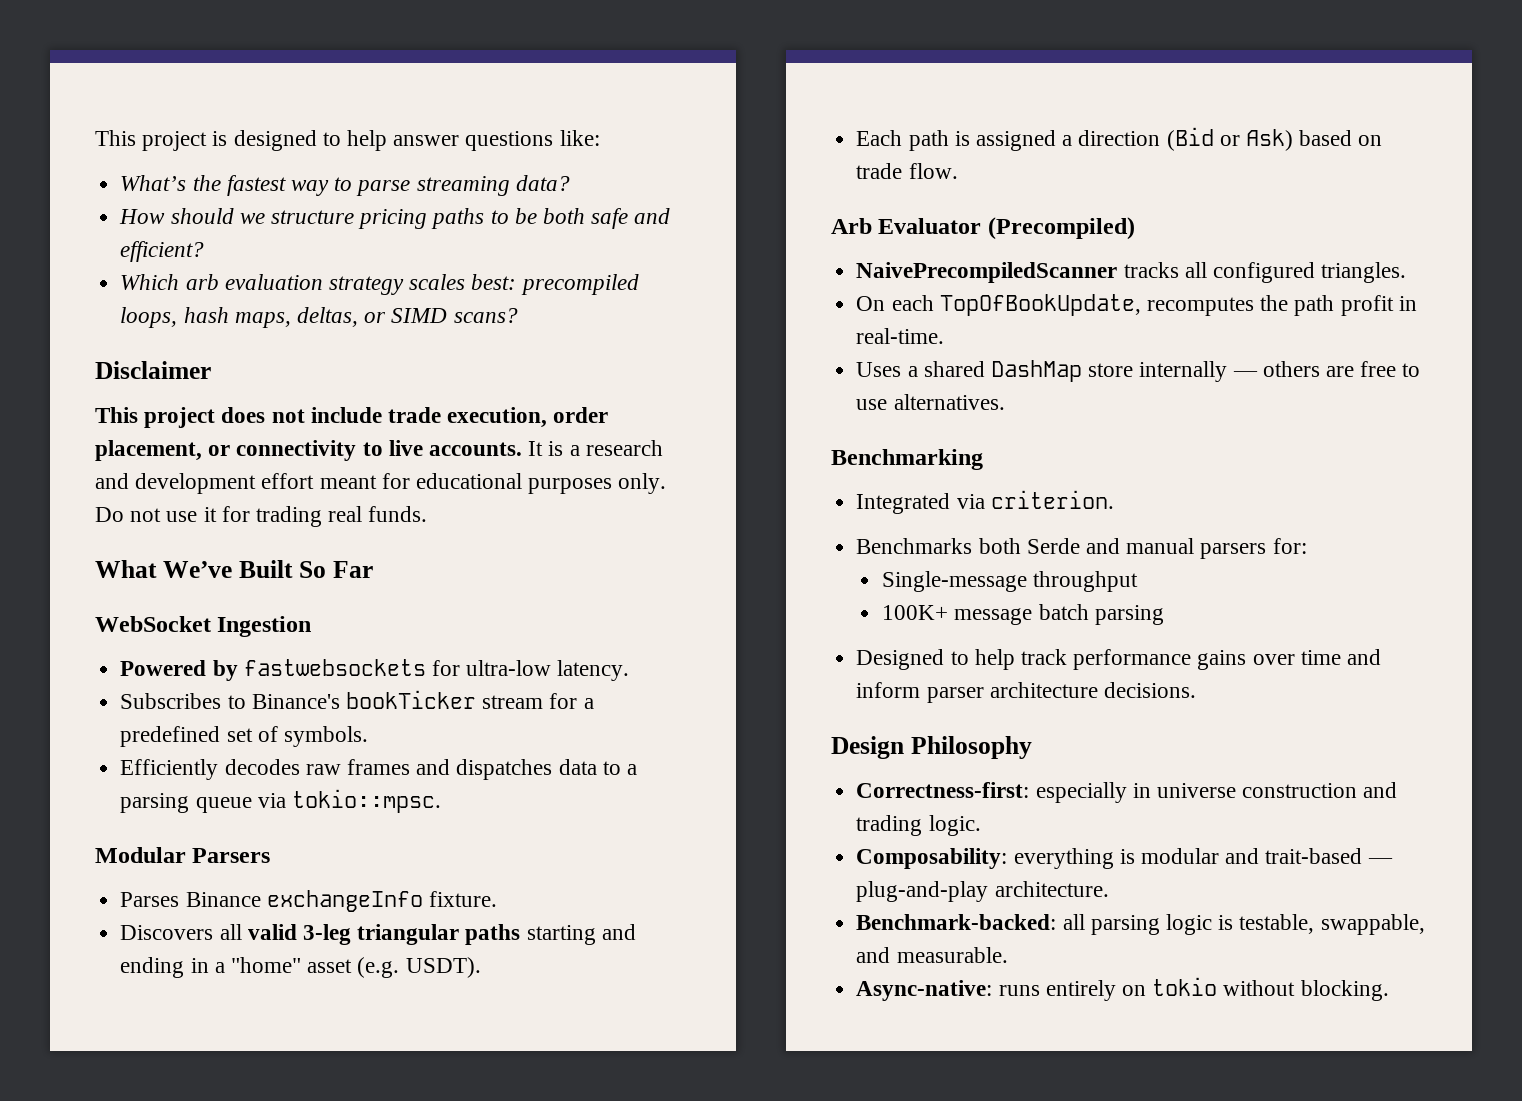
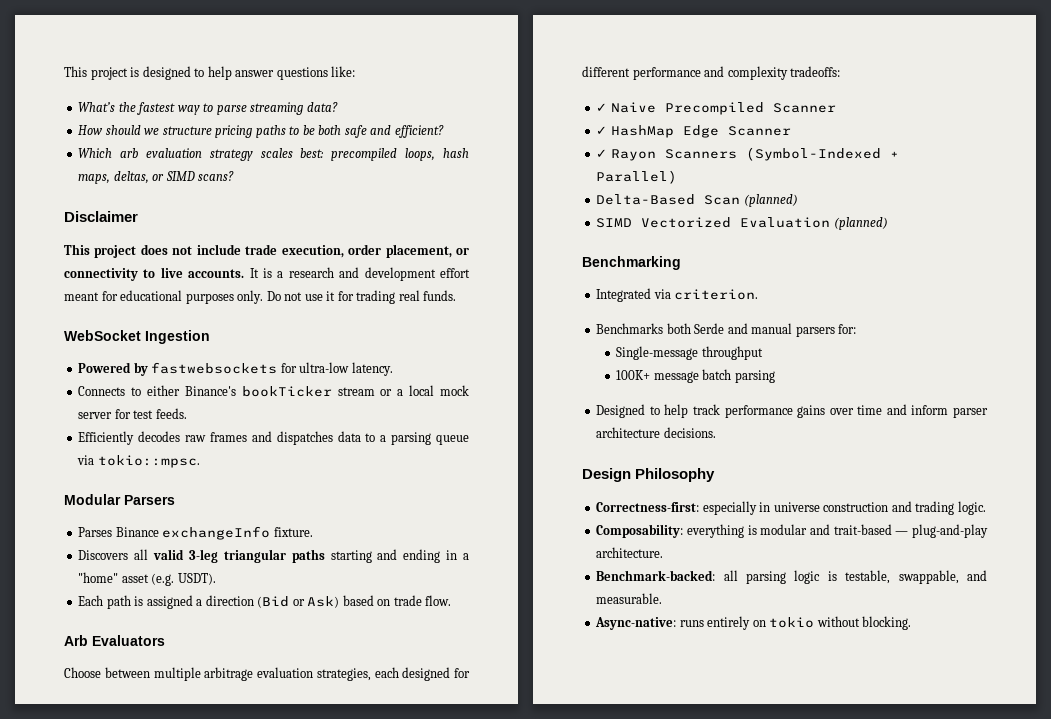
- What We’ve Built So Far
- Subscribes to Binance's bookTicker stream for a predefined set of symbols.
+ Connects to either Binance's bookTicker stream or a local mock server for test feeds.
- Arb Evaluator (Precompiled)
- NaivePrecompiledScanner tracks all configured triangles.
- On each TopOfBookUpdate, recomputes the path profit in real-time.
- Uses a shared DashMap store internally — others are free to use alternatives.
+ Arb Evaluators
+ Choose between multiple arbitrage evaluation strategies, each designed for different performance and complexity tradeoffs:
+ ✓ Naive Precompiled Scanner
+ ✓ HashMap Edge Scanner
+ ✓ Rayon Scanners (Symbol-Indexed + Parallel)
+ Delta-Based Scan (planned)
+ SIMD Vectorized Evaluation (planned)

